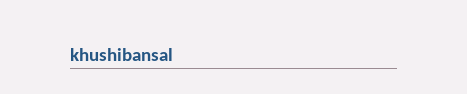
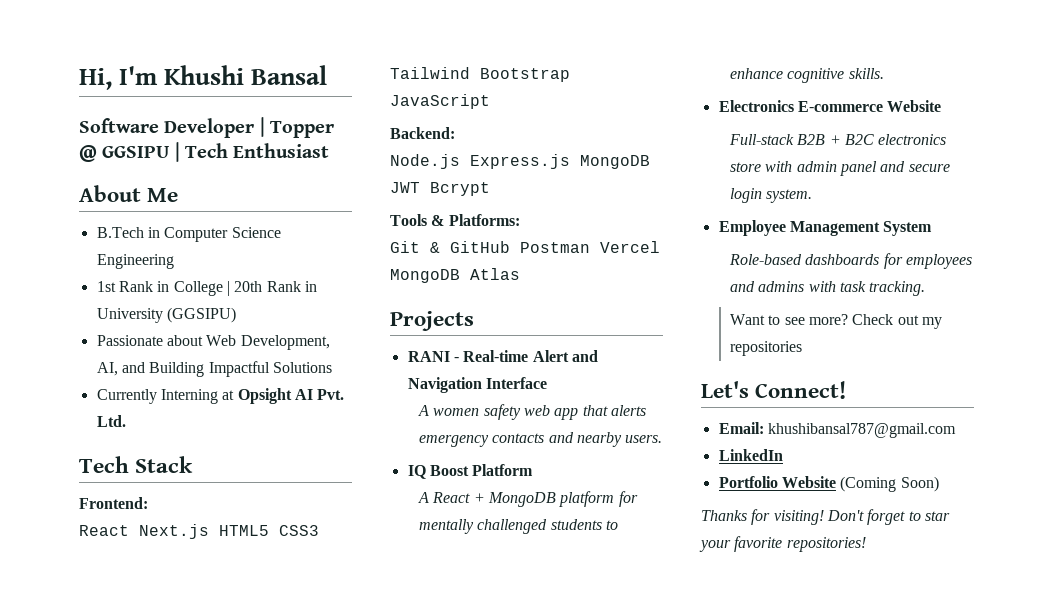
- khushibansal
+ Hi, I'm Khushi Bansal
+ Software Developer | Topper @ GGSIPU | Tech Enthusiast
+ About Me
+ B.Tech in Computer Science Engineering
+ 1st Rank in College | 20th Rank in University (GGSIPU)
+ Passionate about Web Development, AI, and Building Impactful Solutions
+ Currently Interning at Opsight AI Pvt. Ltd.
+ Tech Stack
+ Frontend:
+ React Next.js HTML5 CSS3 Tailwind Bootstrap JavaScript
+ Backend:
+ Node.js Express.js MongoDB JWT Bcrypt
+ Tools & Platforms:
+ Git & GitHub Postman Vercel MongoDB Atlas
+ Projects
+ RANI - Real-time Alert and Navigation Interface
+ A women safety web app that alerts emergency contacts and nearby users.
+ IQ Boost Platform
+ A React + MongoDB platform for mentally challenged students to enhance cognitive skills.
+ Electronics E-commerce Website
+ Full-stack B2B + B2C electronics store with admin panel and secure login system.
+ Employee Management System
+ Role-based dashboards for employees and admins with task tracking.
+ Want to see more? Check out my repositories
+ Let's Connect!
+ Email: khushibansal787@gmail.com
+ LinkedIn
+ Portfolio Website (Coming Soon)
+ Thanks for visiting! Don't forget to star your favorite repositories!

